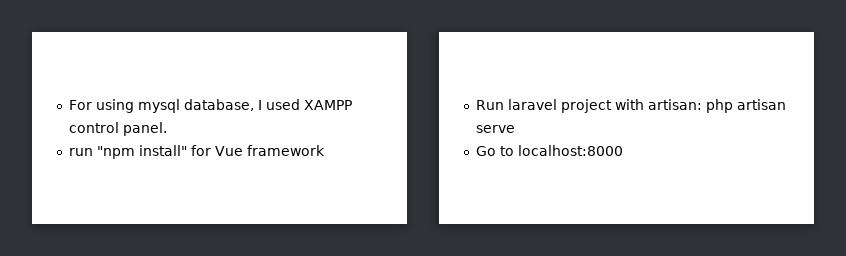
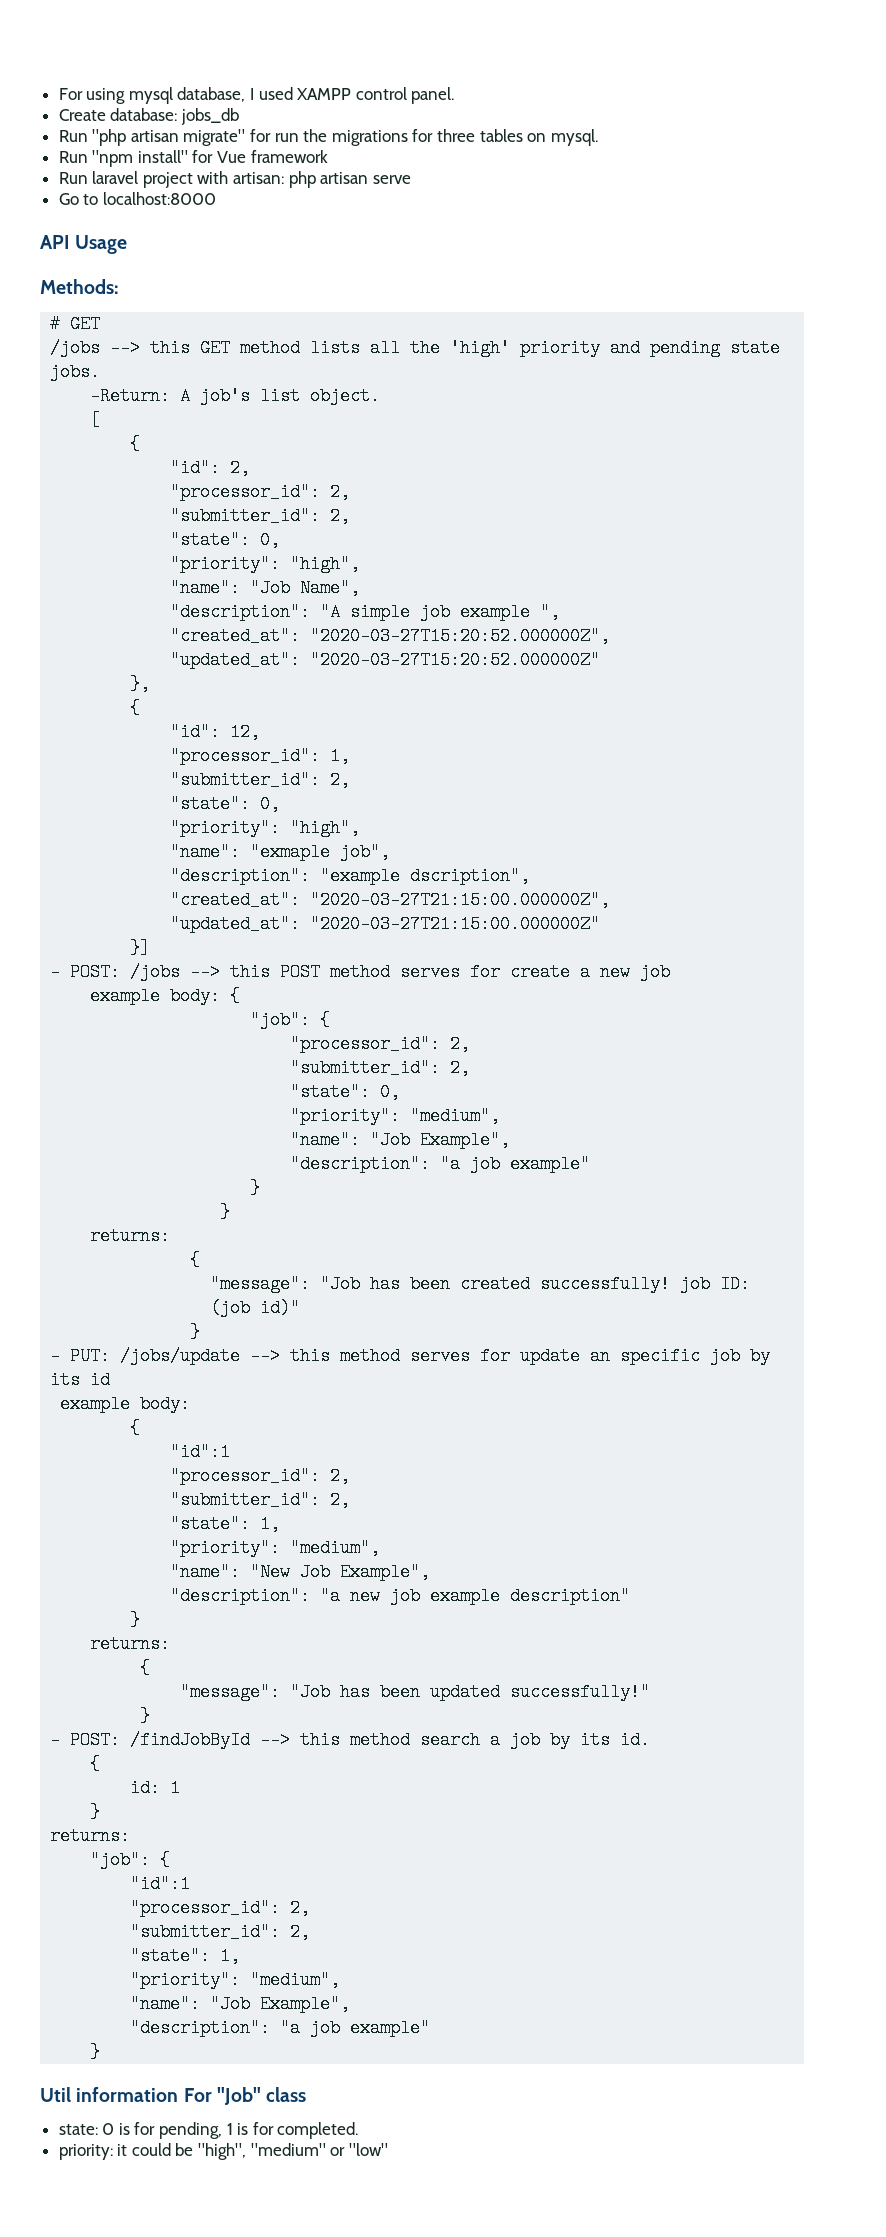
- run "npm install" for Vue framework
+ Create database: jobs_db
+ Run "php artisan migrate" for run the migrations for three tables on mysql.
+ Run "npm install" for Vue framework
+ API Usage
+ Methods:
+ # GET
+ /jobs --> this GET method lists all the 'high' priority and pending state jobs.
+ -Return: A job's list object.
+ [
+ {
+ "id": 2,
+ "processor_id": 2,
+ "submitter_id": 2,
+ "state": 0,
+ "priority": "high",
+ "name": "Job Name",
+ "description": "A simple job example ",
+ "created_at": "2020-03-27T15:20:52.000000Z",
+ "updated_at": "2020-03-27T15:20:52.000000Z"
+ },
+ {
+ "id": 12,
+ "processor_id": 1,
+ "submitter_id": 2,
+ "state": 0,
+ "priority": "high",
+ "name": "exmaple job",
+ "description": "example dscription",
+ "created_at": "2020-03-27T21:15:00.000000Z",
+ "updated_at": "2020-03-27T21:15:00.000000Z"
+ }]
+ - POST: /jobs --> this POST method serves for create a new job
+ example body: {
+ "job": {
+ "processor_id": 2,
+ "submitter_id": 2,
+ "state": 0,
+ "priority": "medium",
+ "name": "Job Example",
+ "description": "a job example"
+ }
+ }
+ returns:
+ {
+ "message": "Job has been created successfully! job ID: (job id)"
+ }
+ - PUT: /jobs/update --> this method serves for update an specific job by its id
+ example body:
+ {
+ "id":1
+ "processor_id": 2,
+ "submitter_id": 2,
+ "state": 1,
+ "priority": "medium",
+ "name": "New Job Example",
+ "description": "a new job example description"
+ }
+ returns:
+ {
+ "message": "Job has been updated successfully!"
+ }
+ - POST: /findJobById --> this method search a job by its id.
+ {
+ id: 1
+ }
+ returns:
+ "job": {
+ "id":1
+ "processor_id": 2,
+ "submitter_id": 2,
+ "state": 1,
+ "priority": "medium",
+ "name": "Job Example",
+ "description": "a job example"
+ }
+ Util information For "Job" class
+ state: 0 is for pending, 1 is for completed.
+ priority: it could be "high", "medium" or "low"

